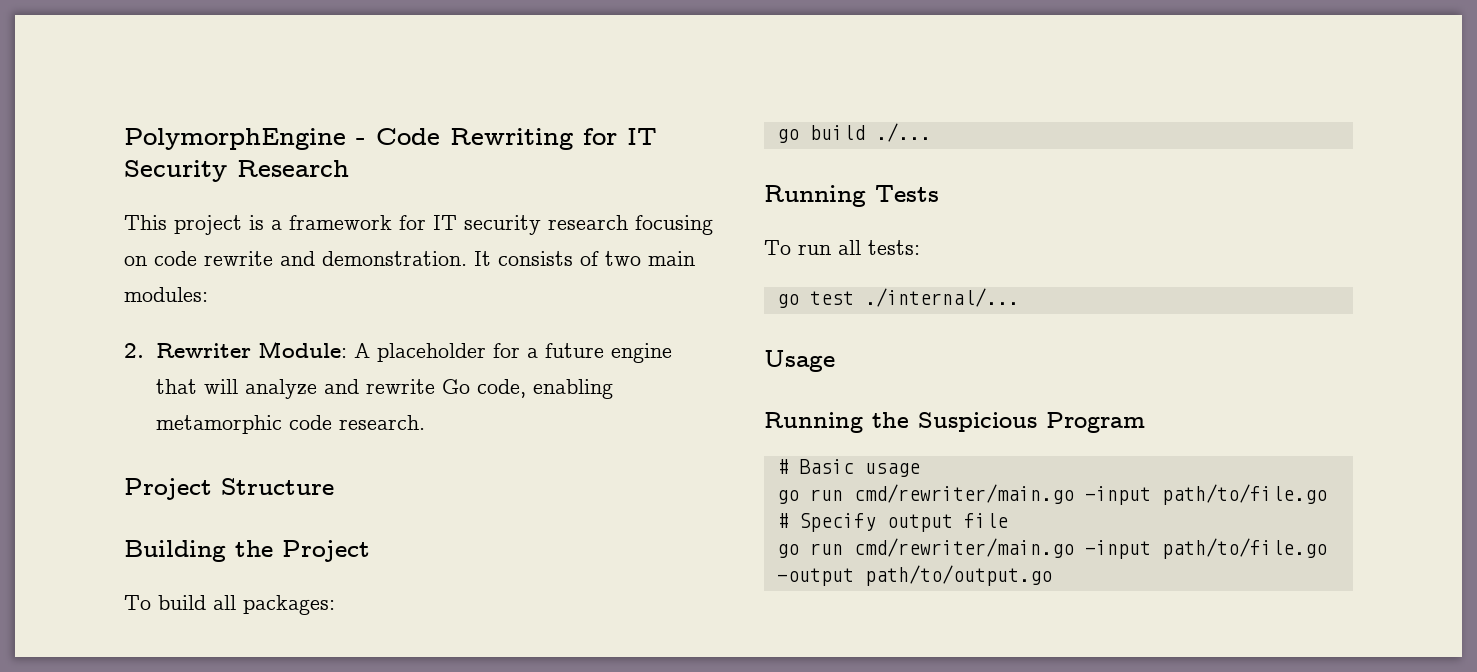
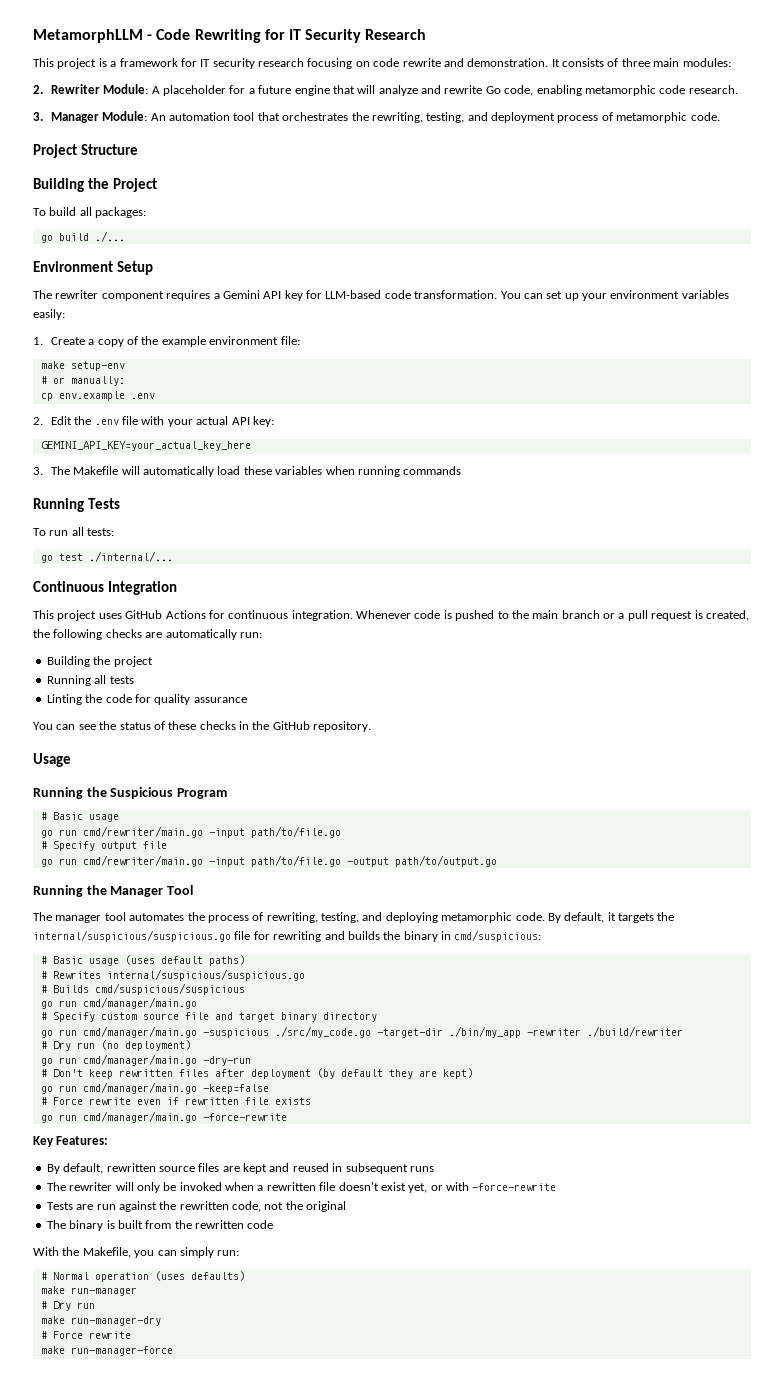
- PolymorphEngine - Code Rewriting for IT Security Research
+ MetamorphLLM - Code Rewriting for IT Security Research
- It consists of two main modules:
+ It consists of three main modules:
+ 3. Manager Module: An automation tool that orchestrates the rewriting, testing, and deployment process of metamorphic code.
+ Environment Setup
+ The rewriter component requires a Gemini API key for LLM-based code transformation. You can set up your environment variables easily:
+ 1. Create a copy of the example environment file:
+ make setup-env
+ # or manually:
+ cp env.example .env
+ 2. Edit the .env file with your actual API key:
+ GEMINI_API_KEY=your_actual_key_here
+ 3. The Makefile will automatically load these variables when running commands
+ Continuous Integration
+ This project uses GitHub Actions for continuous integration. Whenever code is pushed to the main branch or a pull request is created, the following checks are automatically run:
+ Building the project
+ Running all tests
+ Linting the code for quality assurance
+ You can see the status of these checks in the GitHub repository.
+ Running the Manager Tool
+ The manager tool automates the process of rewriting, testing, and deploying metamorphic code. By default, it targets the internal/suspicious/suspicious.go file for rewriting and builds the binary in cmd/suspicious:
+ # Basic usage (uses default paths)
+ # Rewrites internal/suspicious/suspicious.go
+ # Builds cmd/suspicious/suspicious
+ go run cmd/manager/main.go
+ # Specify custom source file and target binary directory
+ go run cmd/manager/main.go -suspicious ./src/my_code.go -target-dir ./bin/my_app -rewriter ./build/rewriter
+ # Dry run (no deployment)
+ go run cmd/manager/main.go -dry-run
+ # Don't keep rewritten files after deployment (by default they are kept)
+ go run cmd/manager/main.go -keep=false
+ # Force rewrite even if rewritten file exists
+ go run cmd/manager/main.go -force-rewrite
+ Key Features:
+ By default, rewritten source files are kept and reused in subsequent runs
+ The rewriter will only be invoked when a rewritten file doesn't exist yet, or with -force-rewrite
+ Tests are run against the rewritten code, not the original
+ The binary is built from the rewritten code
+ With the Makefile, you can simply run:
+ # Normal operation (uses defaults)
+ make run-manager
+ # Dry run
+ make run-manager-dry
+ # Force rewrite
+ make run-manager-force

